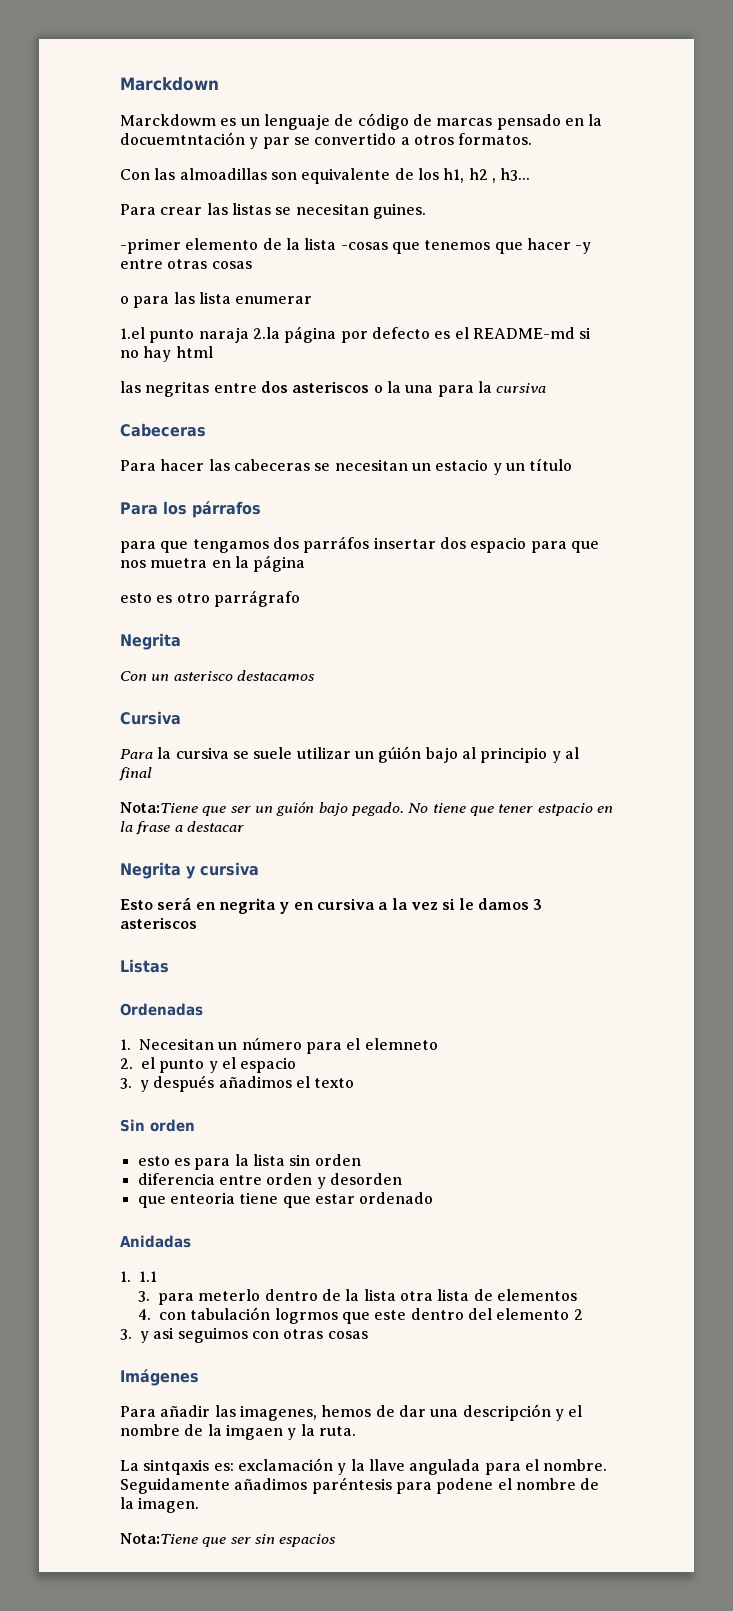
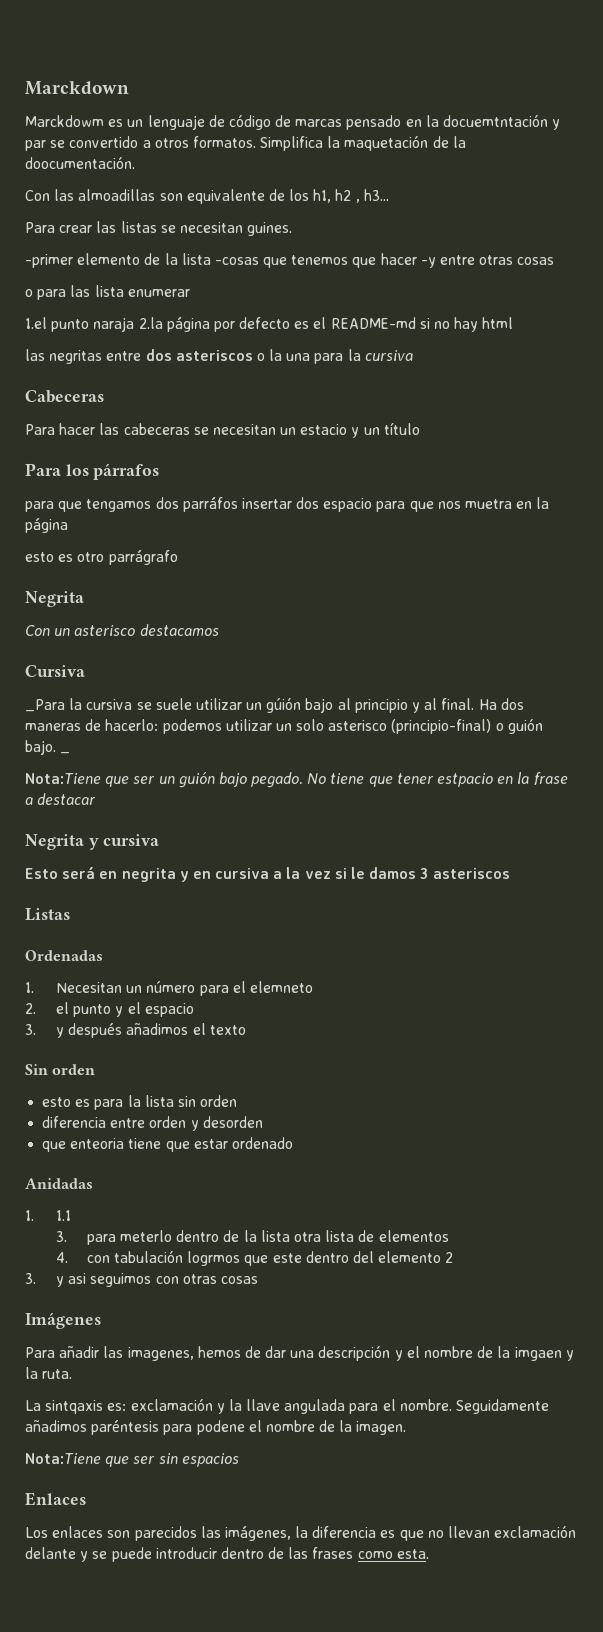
+ Simplifica la maquetación de la doocumentación.
- Para la cursiva se suele utilizar un gúión bajo al principio y al final
+ _Para la cursiva se suele utilizar un gúión bajo al principio y al final. Ha dos maneras de hacerlo: podemos utilizar un solo asterisco (principio-final) o guión bajo. _
+ Enlaces
+ Los enlaces son parecidos las imágenes, la diferencia es que no llevan exclamación delante y se puede introducir dentro de las frases como esta.

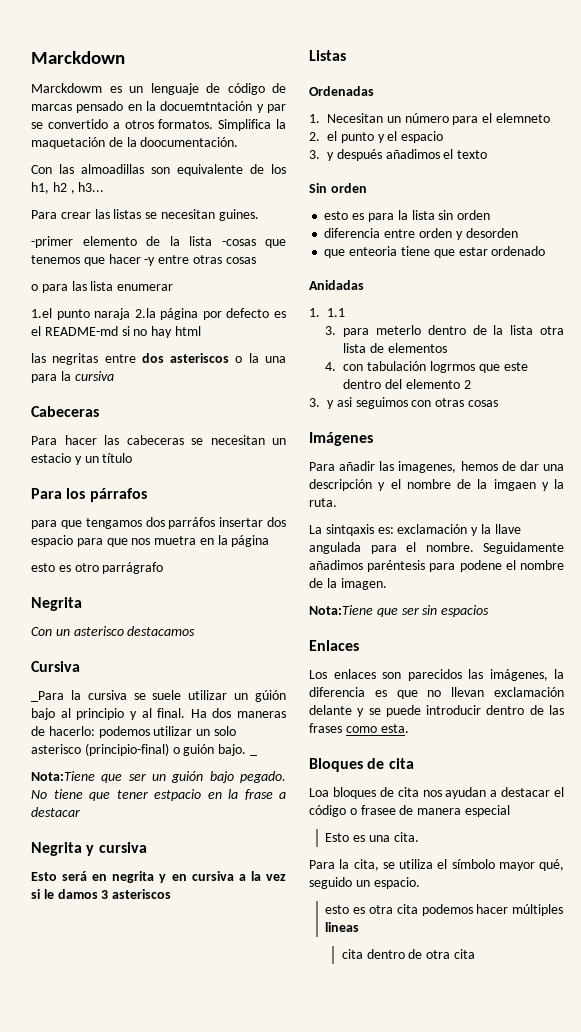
+ Bloques de cita
+ Loa bloques de cita nos ayudan a destacar el código o frasee de manera especial
+ Esto es una cita.
+ Para la cita, se utiliza el símbolo mayor qué, seguido un espacio.
+ esto es otra cita podemos hacer múltiples lineas
+ cita dentro de otra cita

